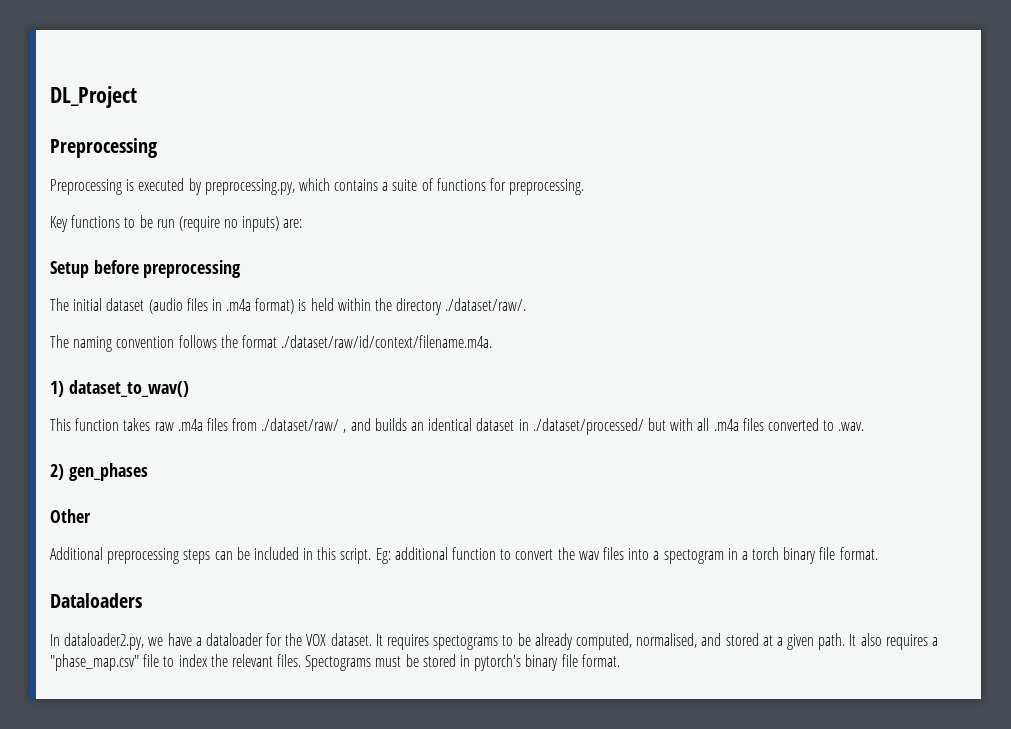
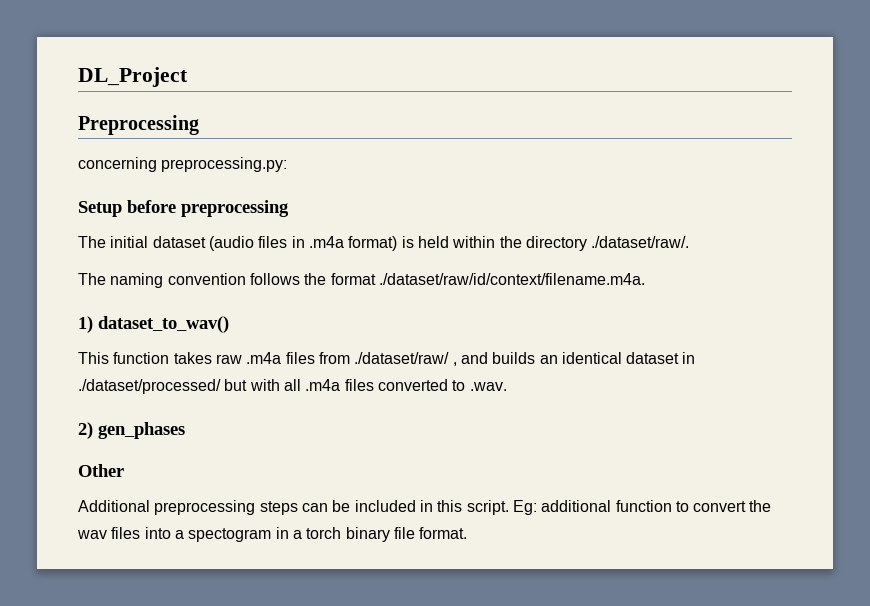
- Preprocessing is executed by preprocessing.py, which contains a suite of functions for preprocessing.
- Key functions to be run (require no inputs) are:
+ concerning preprocessing.py:
- Dataloaders
- In dataloader2.py, we have a dataloader for the VOX dataset. It requires spectograms to be already computed, normalised, and stored at a given path. It also requires a "phase_map.csv" file to index the relevant files. Spectograms must be stored in pytorch's binary file format.

